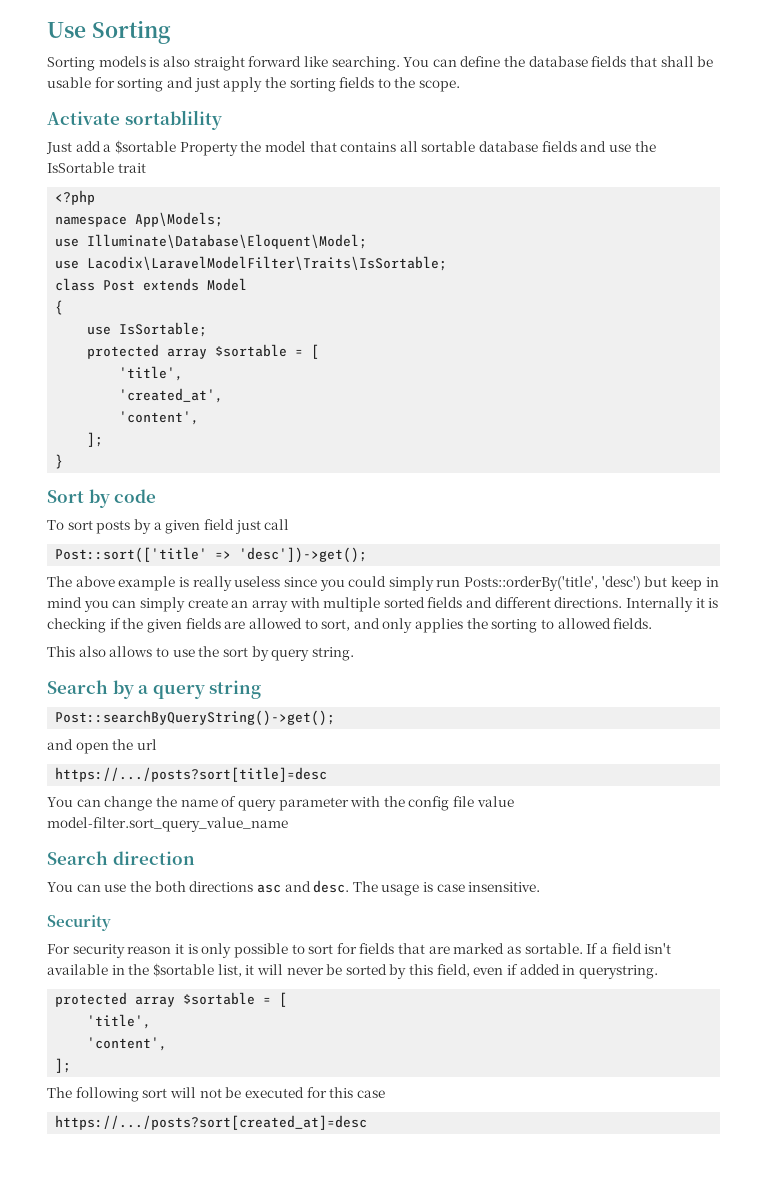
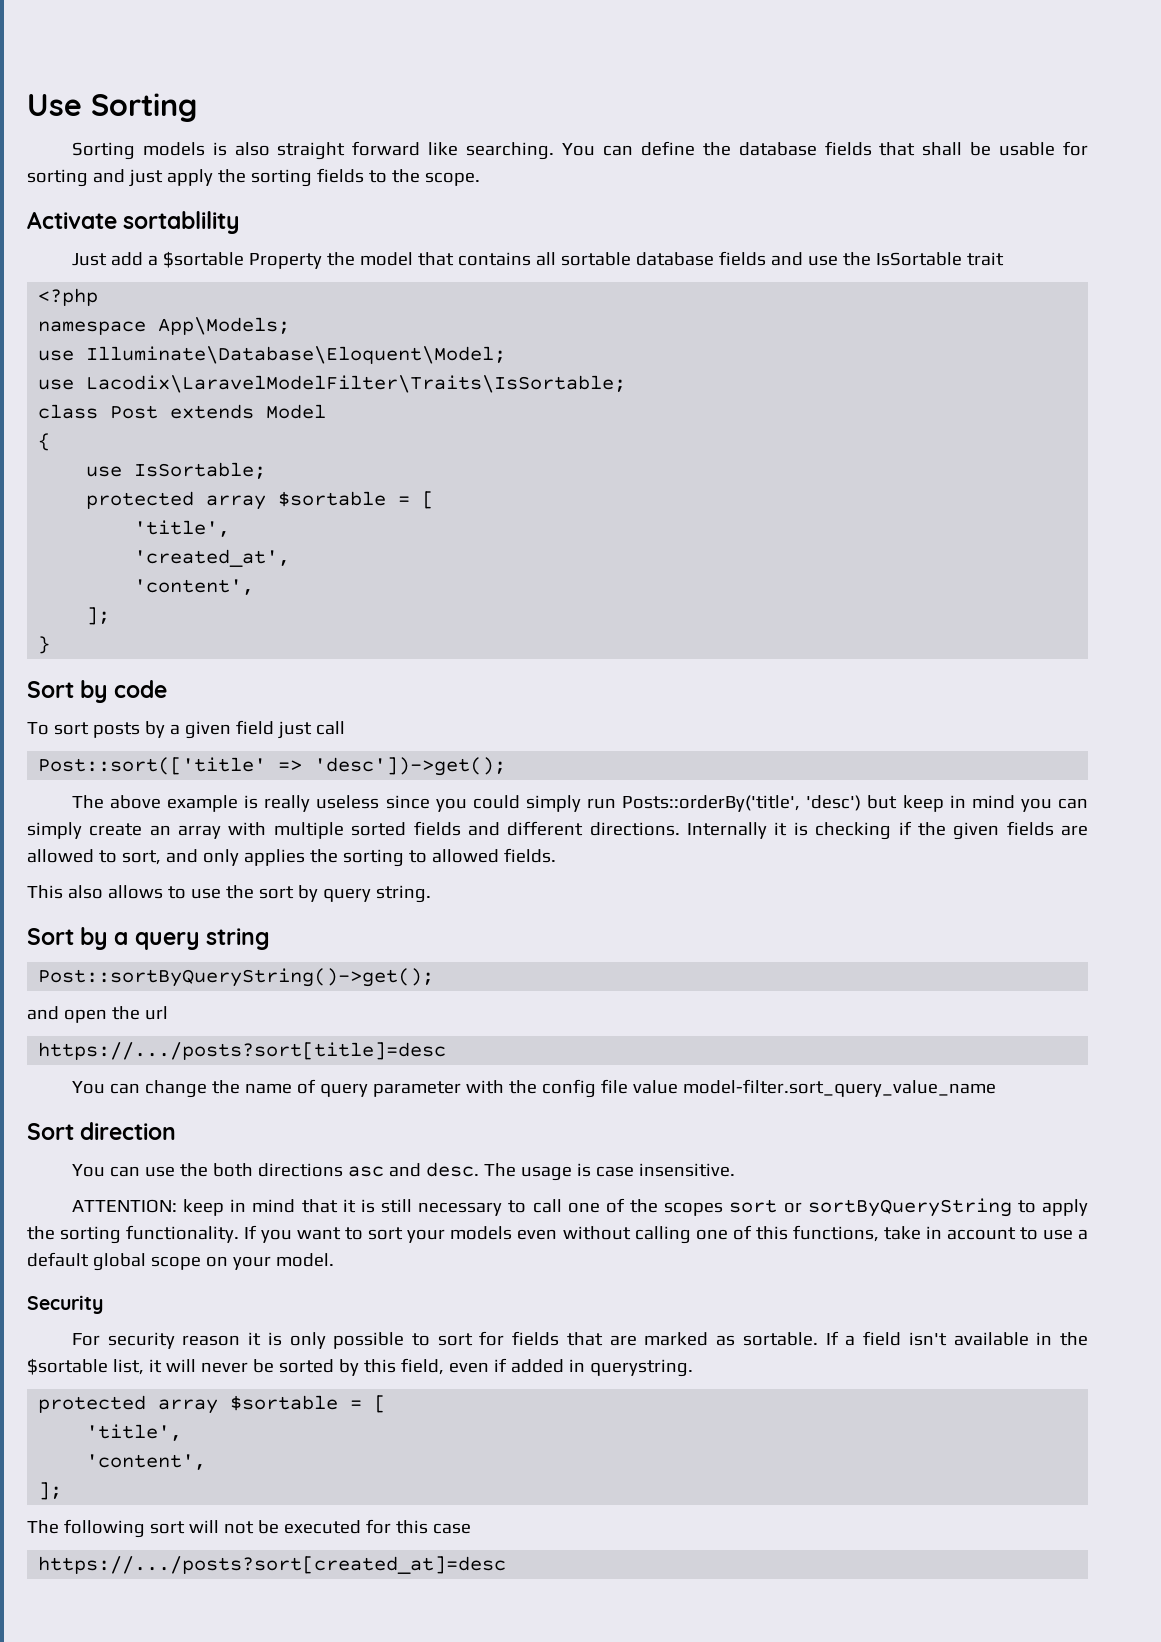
- Search by a query string
+ Sort by a query string
- Post::searchByQueryString()->get();
+ Post::sortByQueryString()->get();
- Search direction
+ Sort direction
+ ATTENTION: keep in mind that it is still necessary to call one of the scopes sort or sortByQueryString to apply the sorting functionality. If you want to sort your models even without calling one of this functions, take in account to use a default global scope on your model.

